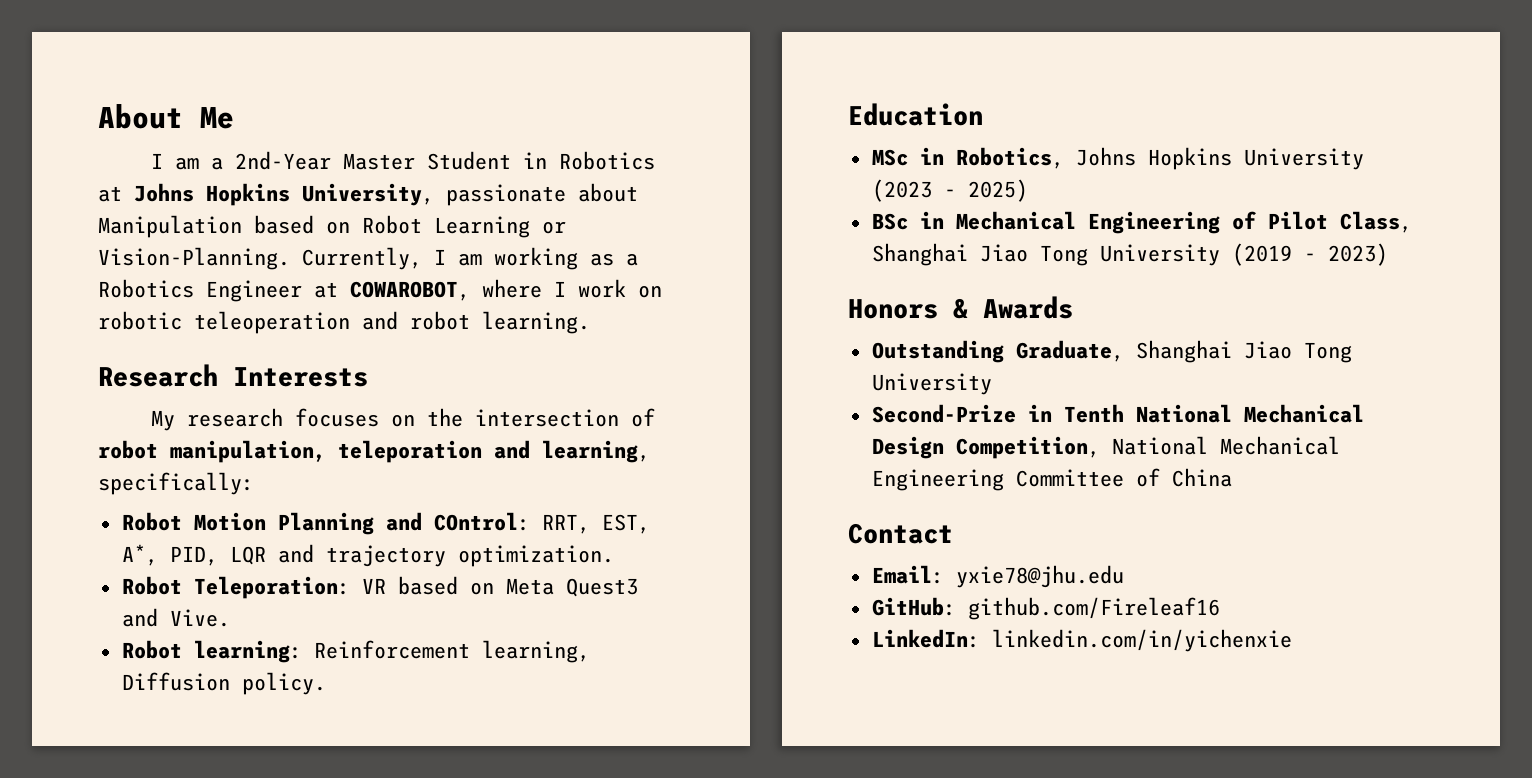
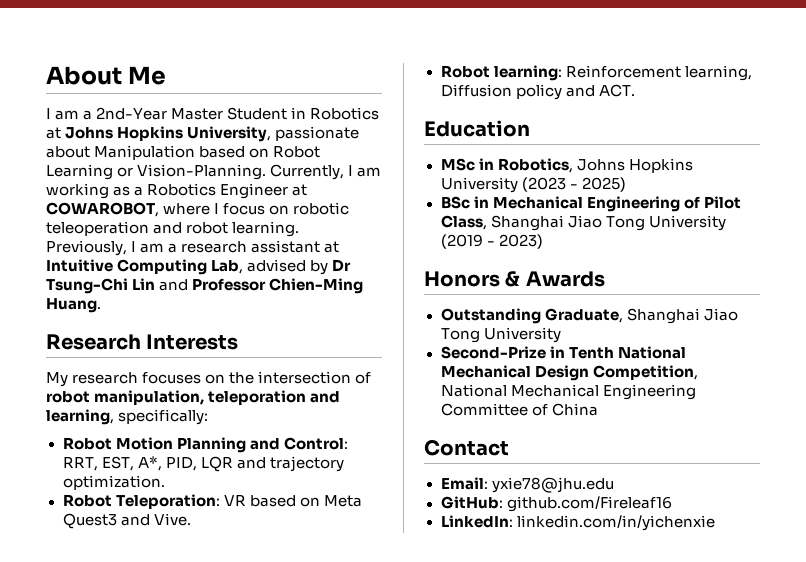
- Currently, I am working as a Robotics Engineer at COWAROBOT, where I work on robotic teleoperation and robot learning.
+ Currently, I am working as a Robotics Engineer at COWAROBOT, where I focus on robotic teleoperation and robot learning. Previously, I am a research assistant at Intuitive Computing Lab, advised by Dr Tsung-Chi Lin and Professor Chien-Ming Huang.
- Robot Motion Planning and COntrol: RRT, EST, A*, PID, LQR and trajectory optimization.
+ Robot Motion Planning and Control: RRT, EST, A*, PID, LQR and trajectory optimization.
- Robot learning: Reinforcement learning, Diffusion policy.
+ Robot learning: Reinforcement learning, Diffusion policy and ACT.

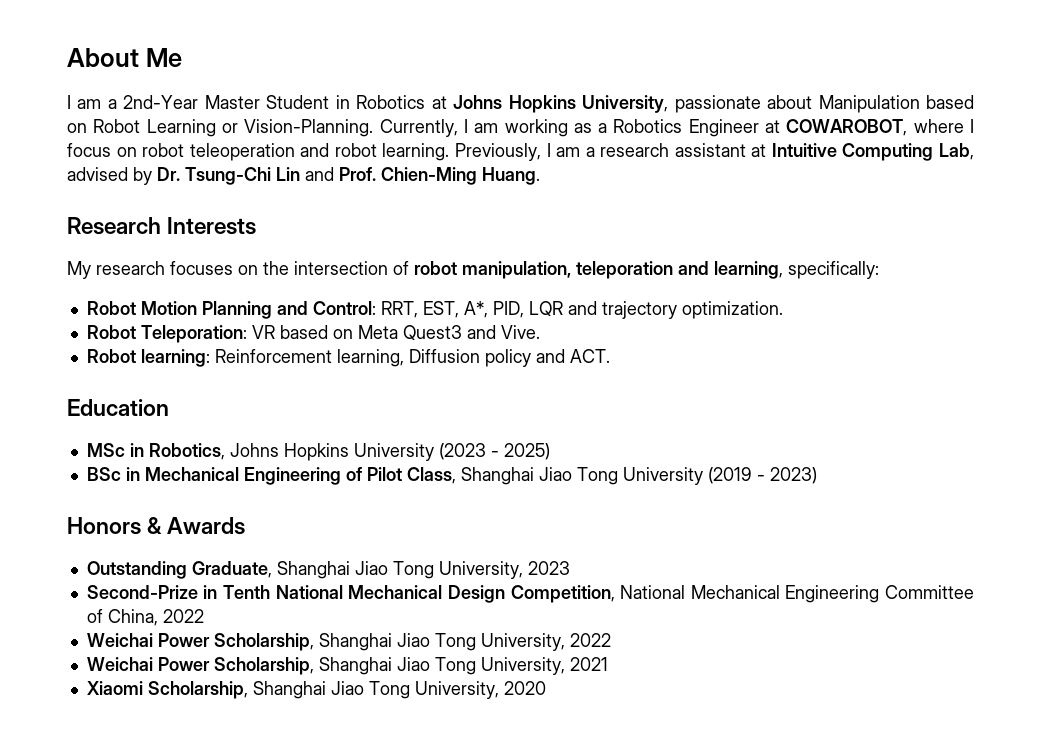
- Currently, I am working as a Robotics Engineer at COWAROBOT, where I focus on robotic teleoperation and robot learning.
+ Currently, I am working as a Robotics Engineer at COWAROBOT, where I focus on robot teleoperation and robot learning.
- Previously, I am a research assistant at Intuitive Computing Lab, advised by Dr Tsung-Chi Lin and Professor Chien-Ming Huang.
+ Previously, I am a research assistant at Intuitive Computing Lab, advised by Dr. Tsung-Chi Lin and Prof. Chien-Ming Huang.
- Outstanding Graduate, Shanghai Jiao Tong University
+ Outstanding Graduate, Shanghai Jiao Tong University, 2023
- Second-Prize in Tenth National Mechanical Design Competition, National Mechanical Engineering Committee of China
- Contact
- Email: yxie78@jhu.edu
- GitHub: github.com/Fireleaf16
- LinkedIn: linkedin.com/in/yichenxie
+ Second-Prize in Tenth National Mechanical Design Competition, National Mechanical Engineering Committee of China, 2022
+ Weichai Power Scholarship, Shanghai Jiao Tong University, 2022
+ Weichai Power Scholarship, Shanghai Jiao Tong University, 2021
+ Xiaomi Scholarship, Shanghai Jiao Tong University, 2020

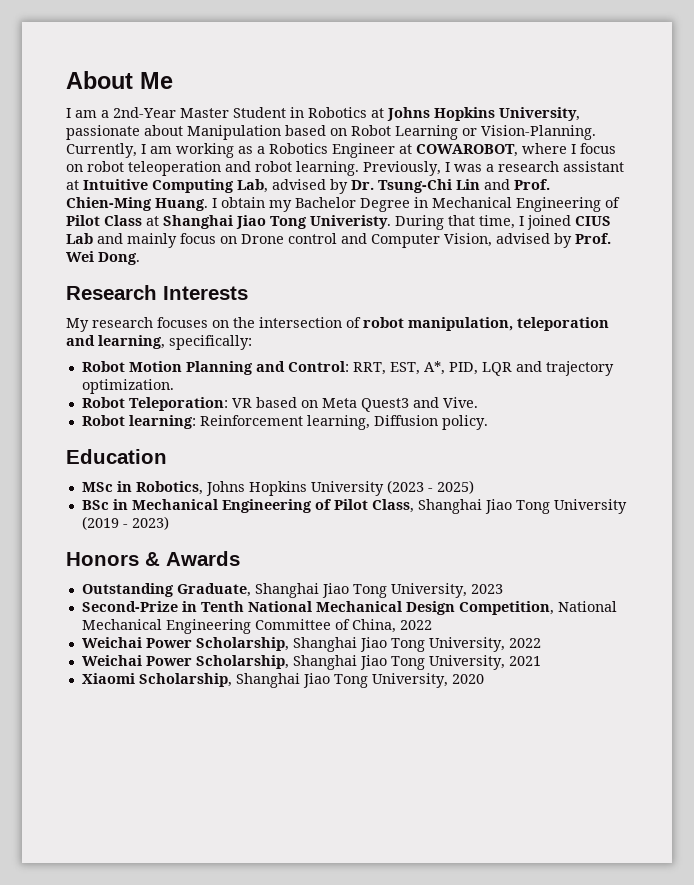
- Previously, I am a research assistant at Intuitive Computing Lab, advised by Dr. Tsung-Chi Lin and Prof. Chien-Ming Huang.
+ Previously, I was a research assistant at Intuitive Computing Lab, advised by Dr. Tsung-Chi Lin and Prof. Chien-Ming Huang. I obtain my Bachelor Degree in Mechanical Engineering of Pilot Class at Shanghai Jiao Tong Univeristy. During that time, I joined CIUS Lab and mainly focus on Drone control and Computer Vision, advised by Prof. Wei Dong.
- Robot learning: Reinforcement learning, Diffusion policy and ACT.
+ Robot learning: Reinforcement learning, Diffusion policy.

